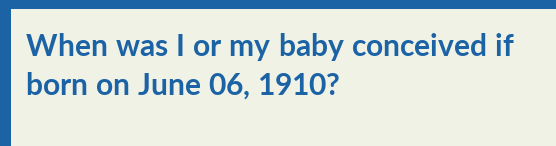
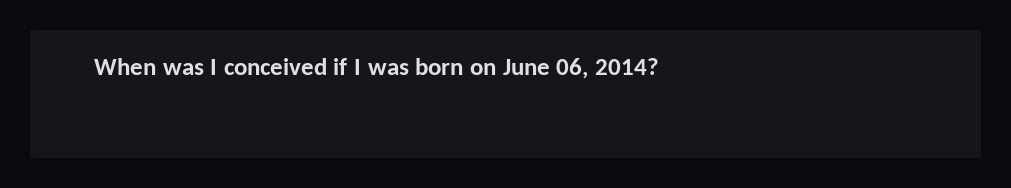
- When was I or my baby conceived if born on June 06, 1910?
+ When was I conceived if I was born on June 06, 2014?

